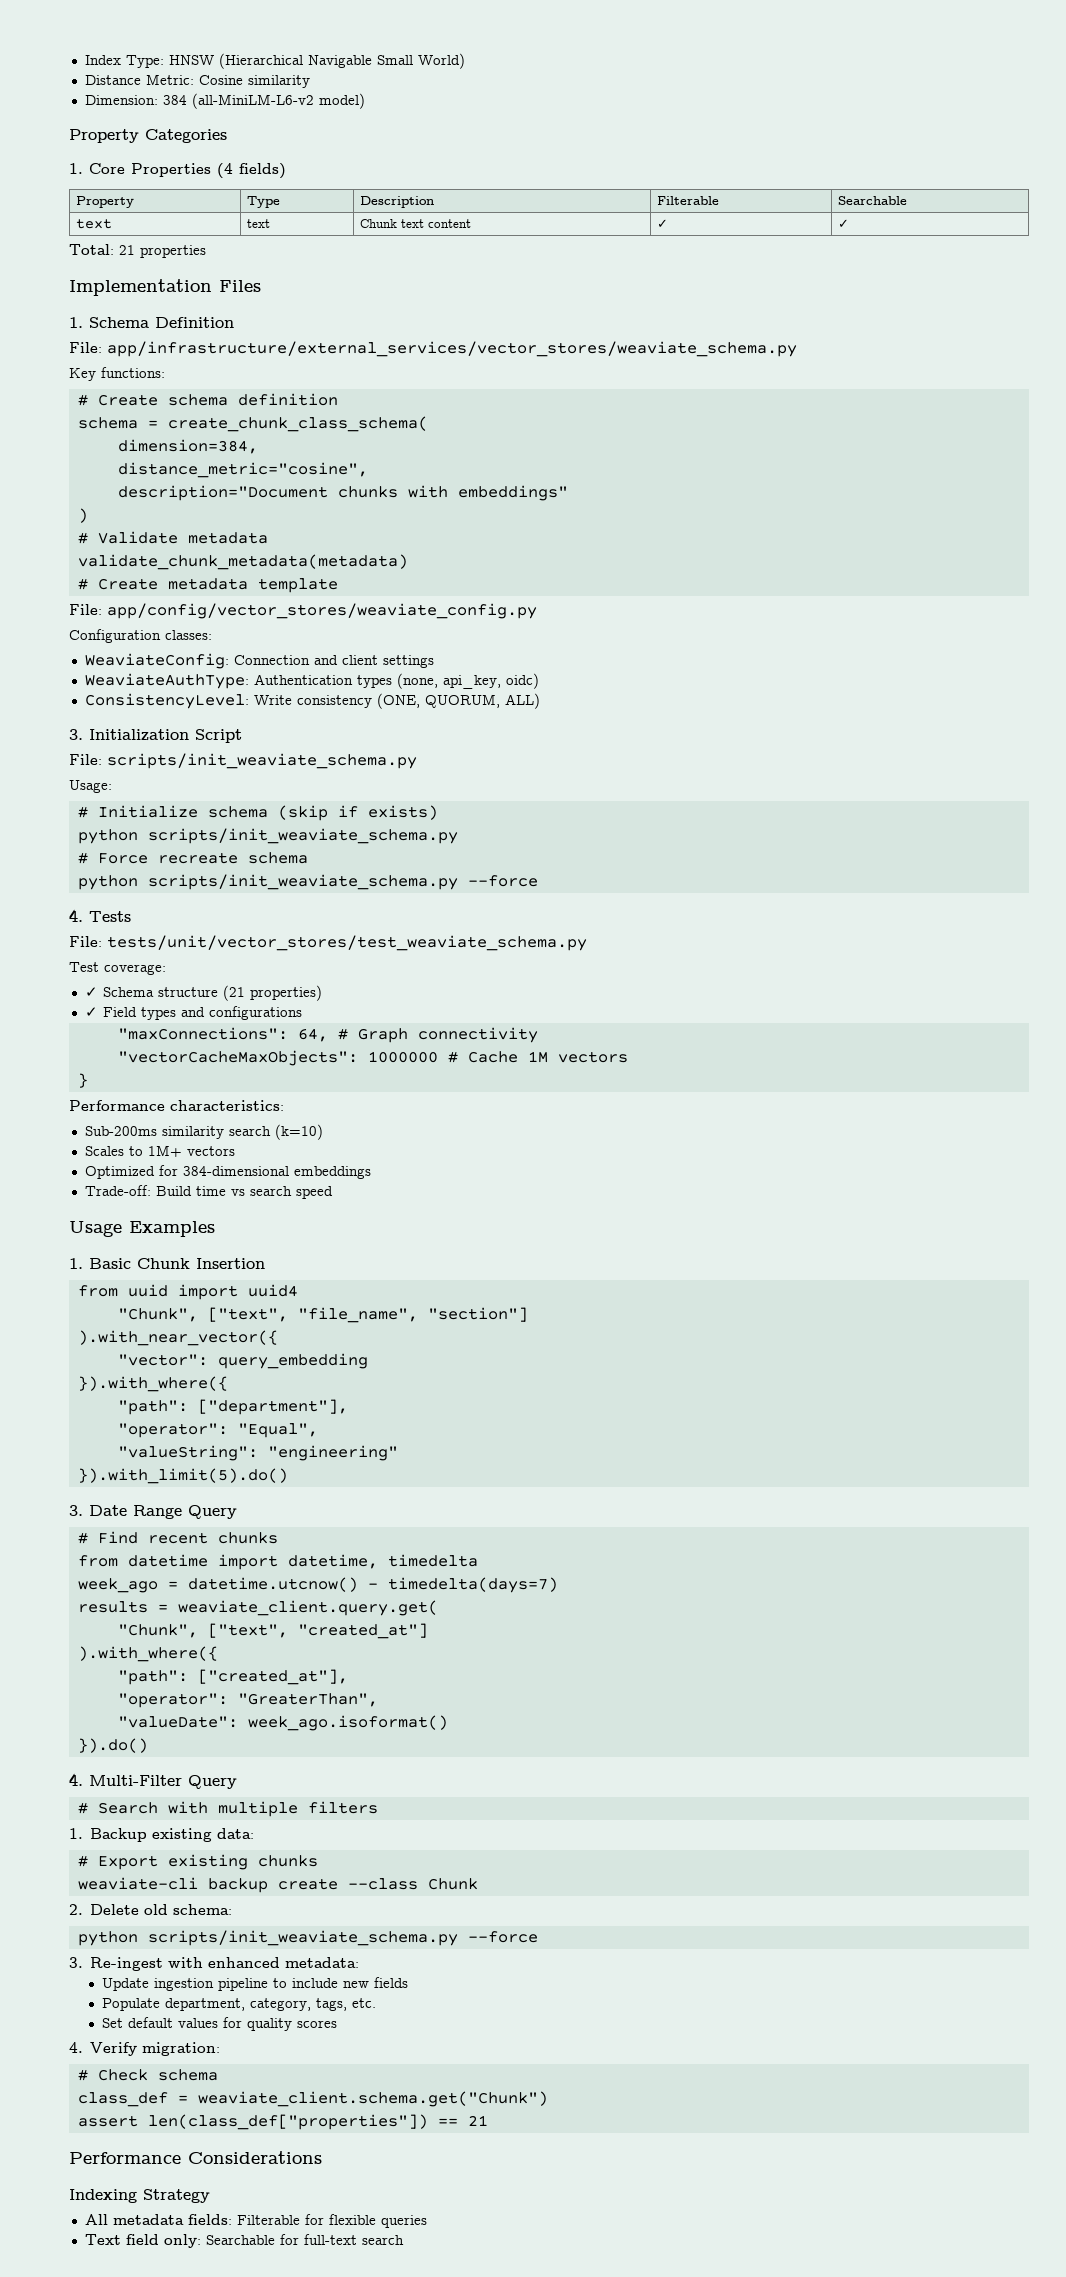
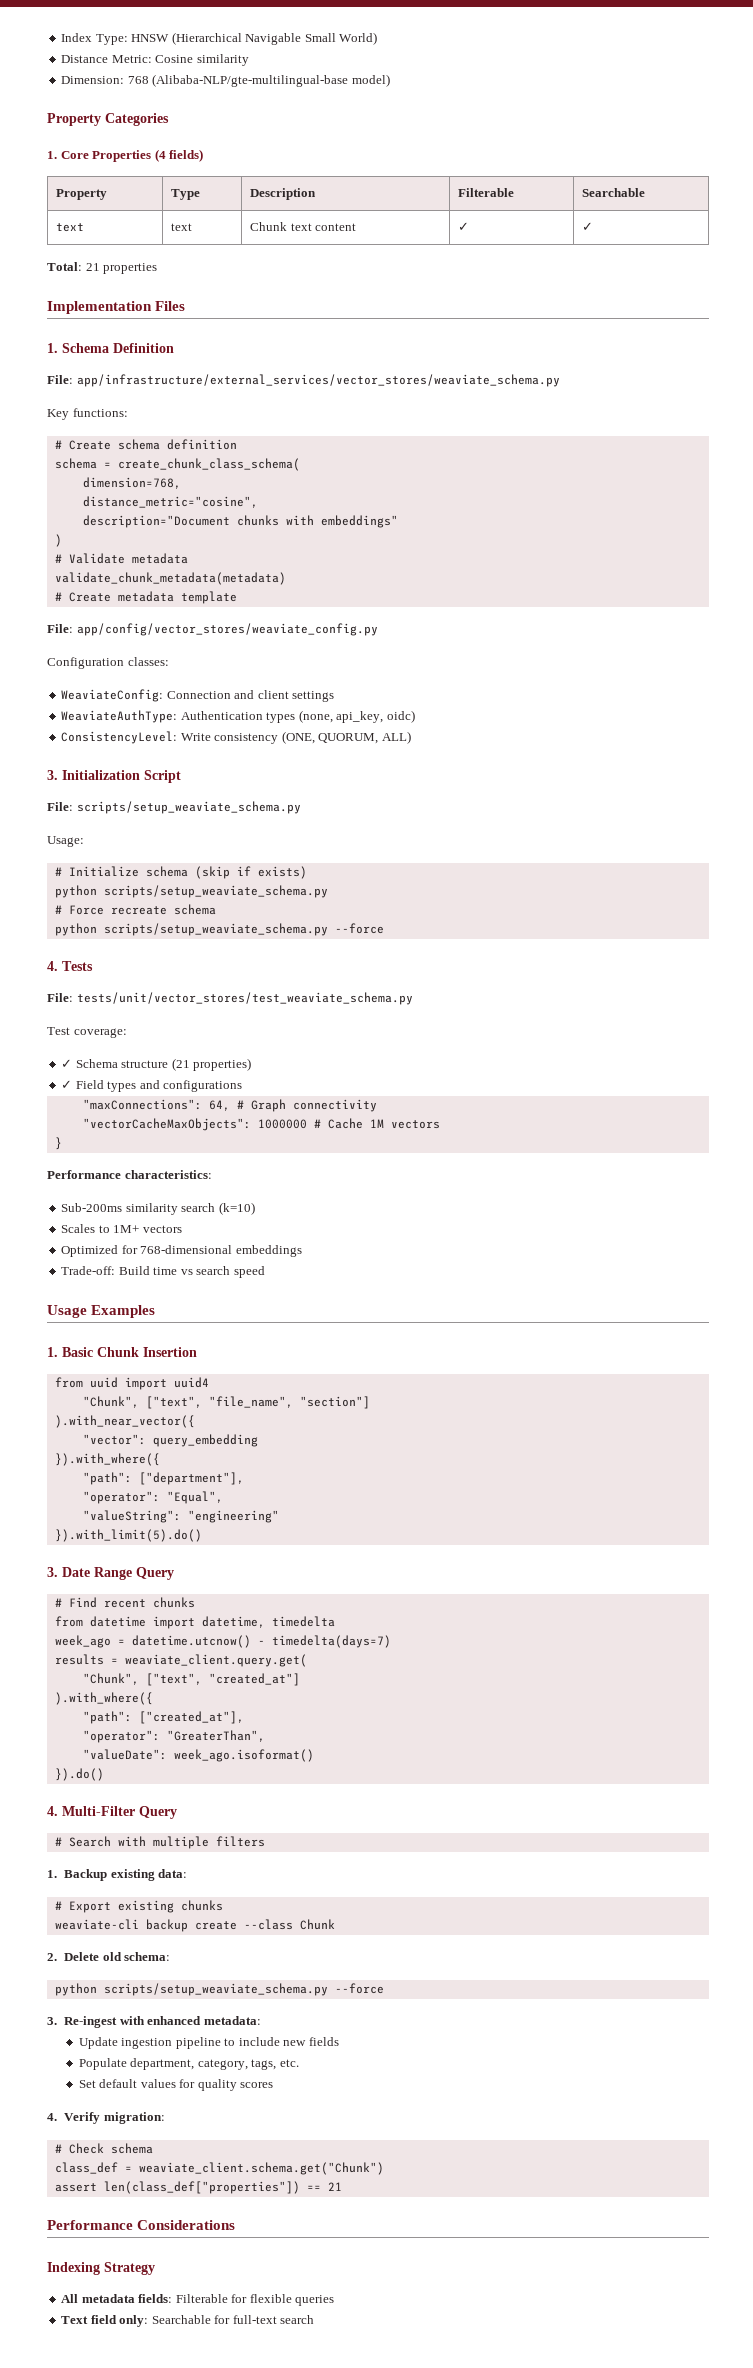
- Dimension: 384 (all-MiniLM-L6-v2 model)
+ Dimension: 768 (Alibaba-NLP/gte-multilingual-base model)
- dimension=384,
+ dimension=768,
- File: scripts/init_weaviate_schema.py
+ File: scripts/setup_weaviate_schema.py
  # Initialize schema (skip if exists)
- python scripts/init_weaviate_schema.py
+ python scripts/setup_weaviate_schema.py
  # Force recreate schema
- python scripts/init_weaviate_schema.py --force
+ python scripts/setup_weaviate_schema.py --force
- Optimized for 384-dimensional embeddings
+ Optimized for 768-dimensional embeddings
  2. Delete old schema:
- python scripts/init_weaviate_schema.py --force
+ python scripts/setup_weaviate_schema.py --force

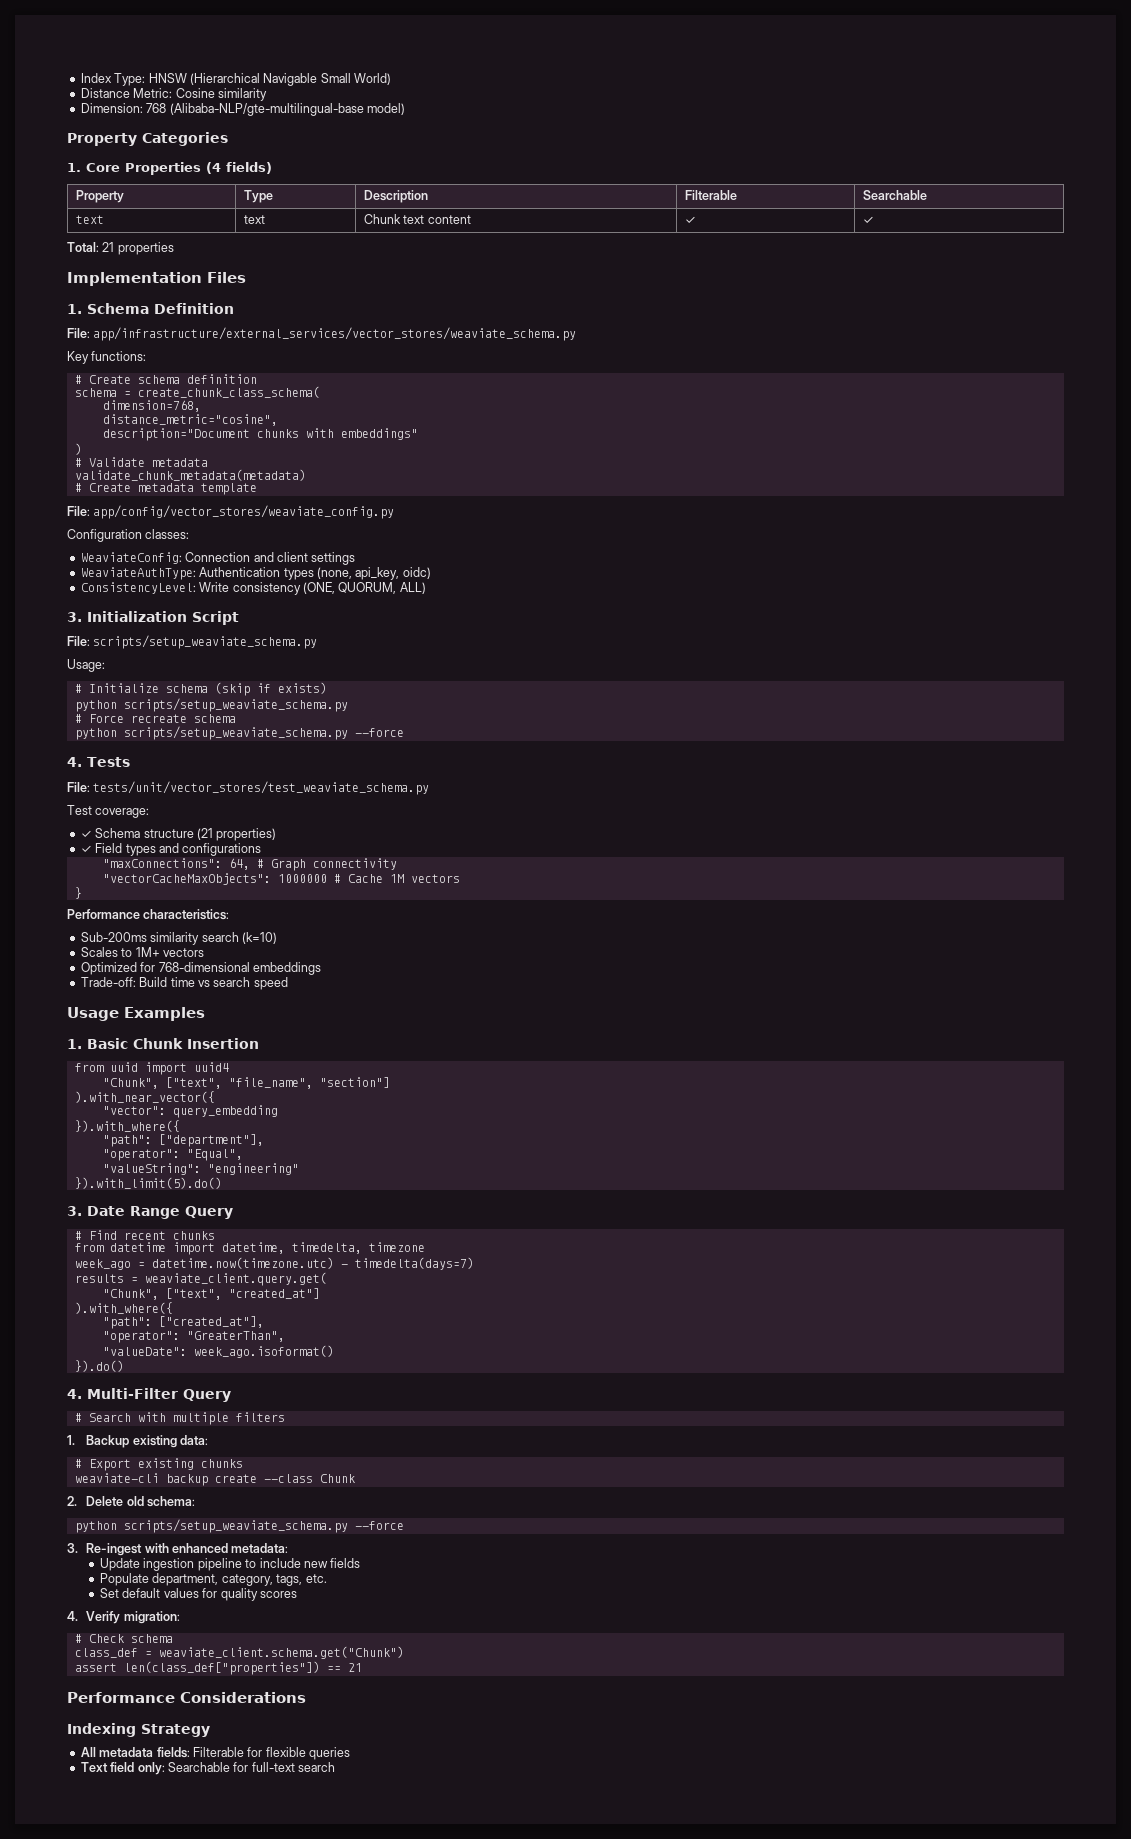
- from datetime import datetime, timedelta
+ from datetime import datetime, timedelta, timezone
- week_ago = datetime.utcnow() - timedelta(days=7)
+ week_ago = datetime.now(timezone.utc) - timedelta(days=7)

